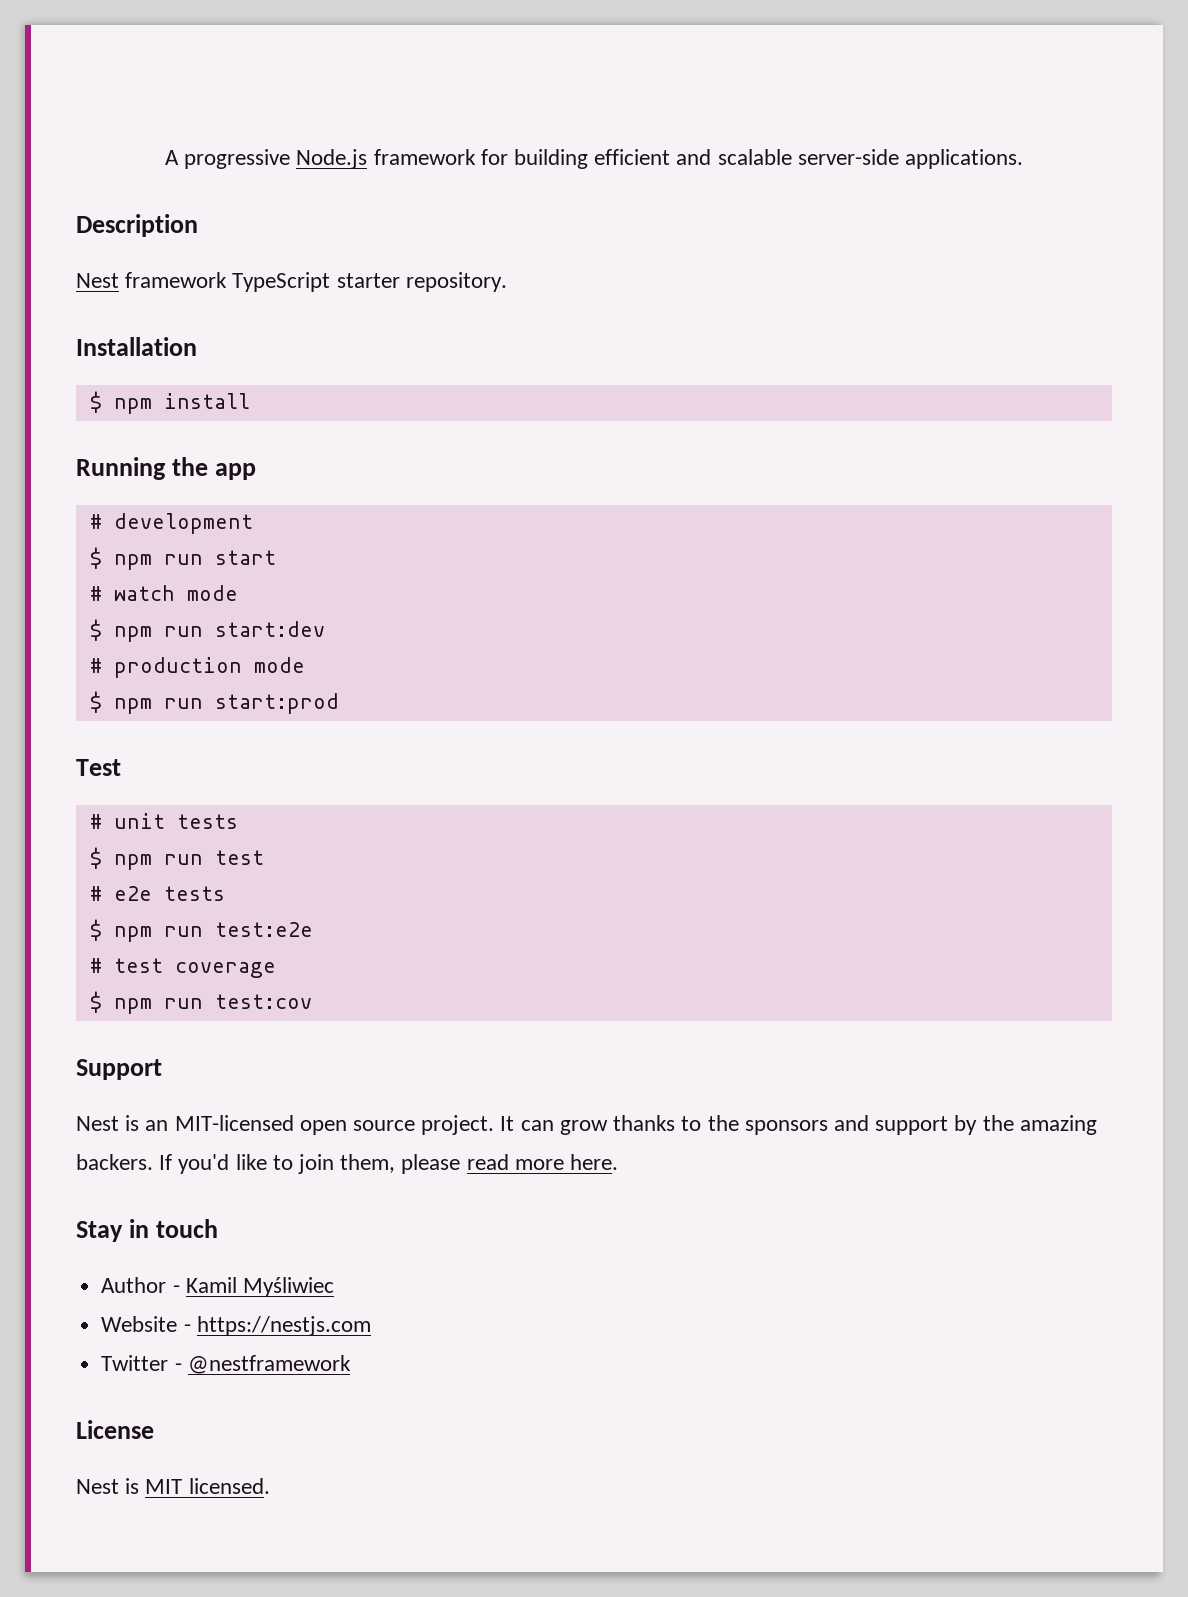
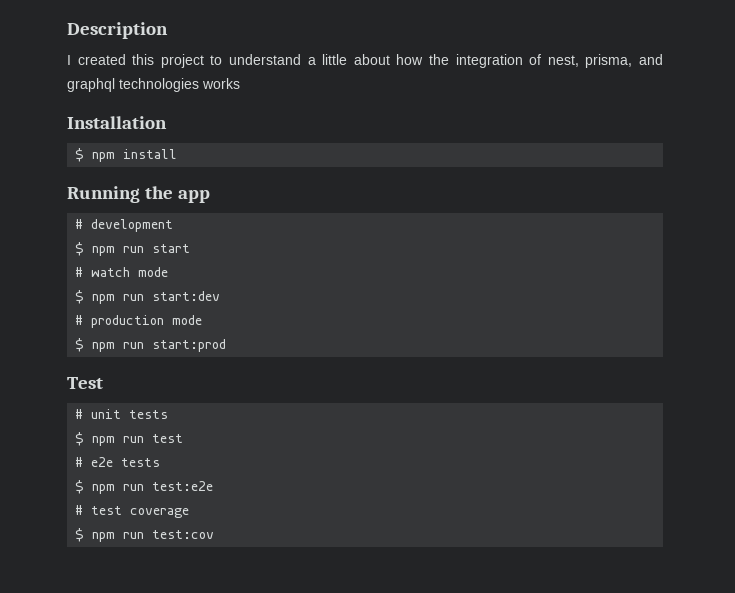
- A progressive Node.js framework for building efficient and scalable server-side applications.
  Description
- Nest framework TypeScript starter repository.
+ I created this project to understand a little about how the integration of nest, prisma, and graphql technologies works
- Support
- Nest is an MIT-licensed open source project. It can grow thanks to the sponsors and support by the amazing backers. If you'd like to join them, please read more here.
- Stay in touch
- Author - Kamil Myśliwiec
- Website - https://nestjs.com
- Twitter - @nestframework
- License
- Nest is MIT licensed.

